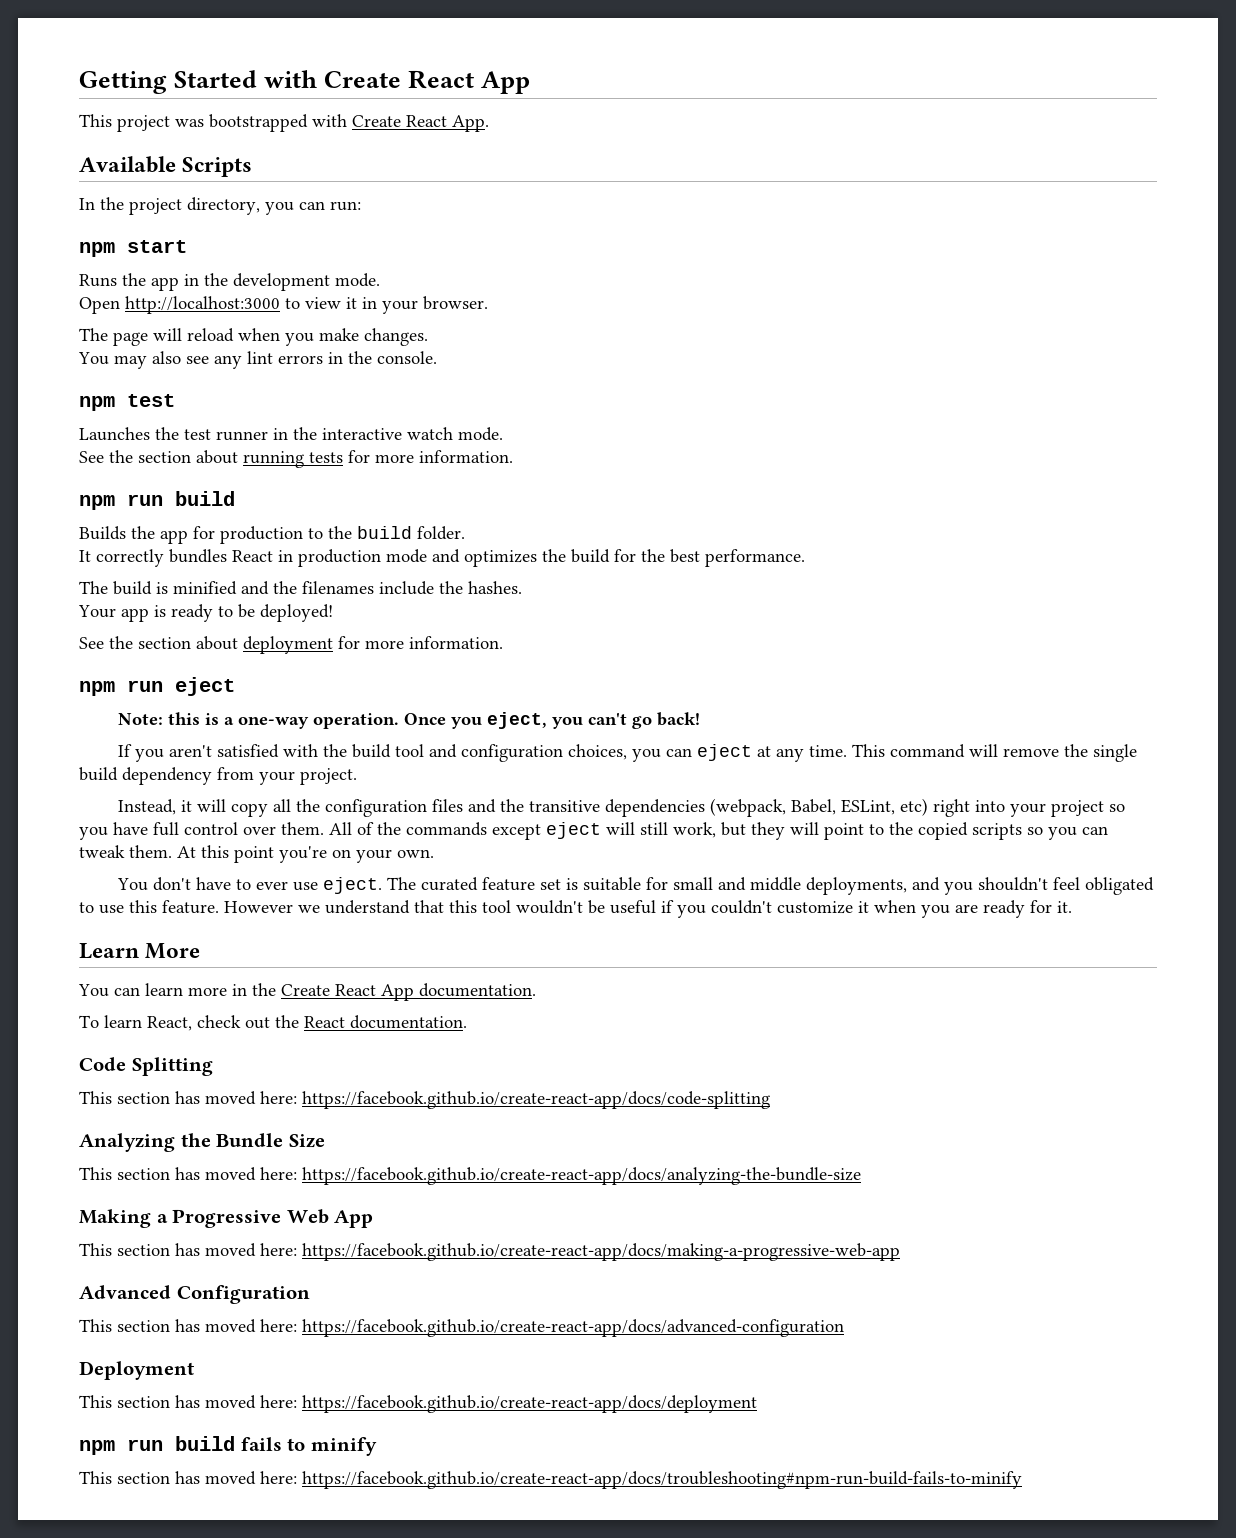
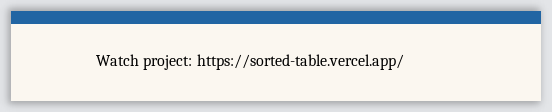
- Getting Started with Create React App
- This project was bootstrapped with Create React App.
- Available Scripts
- In the project directory, you can run:
- npm start
- Runs the app in the development mode.
- Open http://localhost:3000 to view it in your browser.
- The page will reload when you make changes.
- You may also see any lint errors in the console.
- npm test
- Launches the test runner in the interactive watch mode.
- See the section about running tests for more information.
- npm run build
- Builds the app for production to the build folder.
- It correctly bundles React in production mode and optimizes the build for the best performance.
- The build is minified and the filenames include the hashes.
- Your app is ready to be deployed!
- See the section about deployment for more information.
- npm run eject
- Note: this is a one-way operation. Once you eject, you can't go back!
- If you aren't satisfied with the build tool and configuration choices, you can eject at any time. This command will remove the single build dependency from your project.
- Instead, it will copy all the configuration files and the transitive dependencies (webpack, Babel, ESLint, etc) right into your project so you have full control over them. All of the commands except eject will still work, but they will point to the copied scripts so you can tweak them. At this point you're on your own.
- You don't have to ever use eject. The curated feature set is suitable for small and middle deployments, and you shouldn't feel obligated to use this feature. However we understand that this tool wouldn't be useful if you couldn't customize it when you are ready for it.
- Learn More
- You can learn more in the Create React App documentation.
- To learn React, check out the React documentation.
- Code Splitting
- This section has moved here: https://facebook.github.io/create-react-app/docs/code-splitting
- Analyzing the Bundle Size
- This section has moved here: https://facebook.github.io/create-react-app/docs/analyzing-the-bundle-size
- Making a Progressive Web App
- This section has moved here: https://facebook.github.io/create-react-app/docs/making-a-progressive-web-app
- Advanced Configuration
- This section has moved here: https://facebook.github.io/create-react-app/docs/advanced-configuration
- Deployment
- This section has moved here: https://facebook.github.io/create-react-app/docs/deployment
- npm run build fails to minify
- This section has moved here: https://facebook.github.io/create-react-app/docs/troubleshooting#npm-run-build-fails-to-minify
+ Watch project: https://sorted-table.vercel.app/

